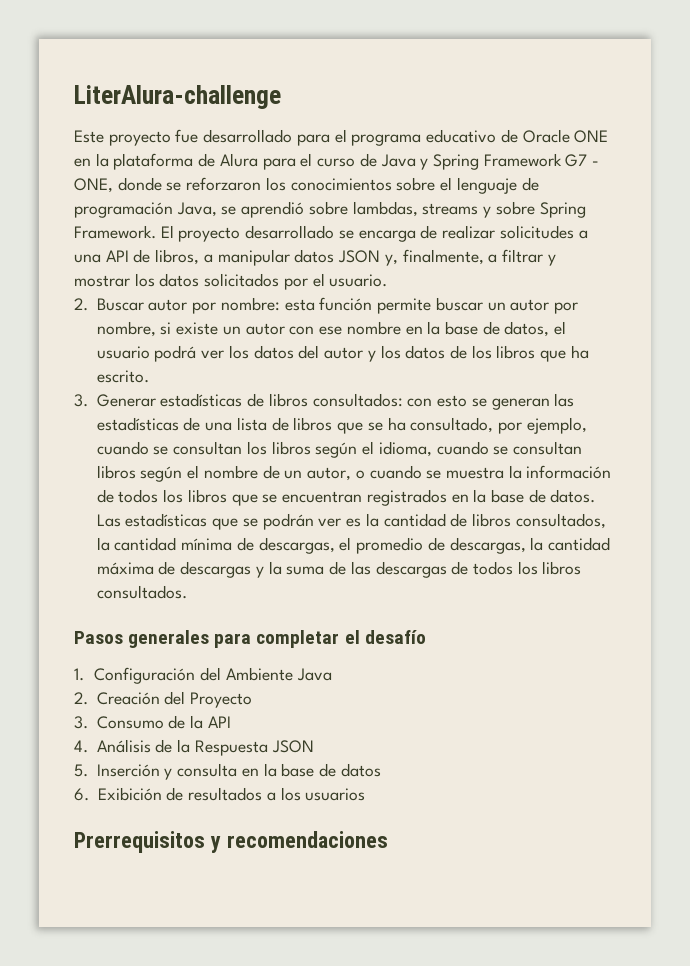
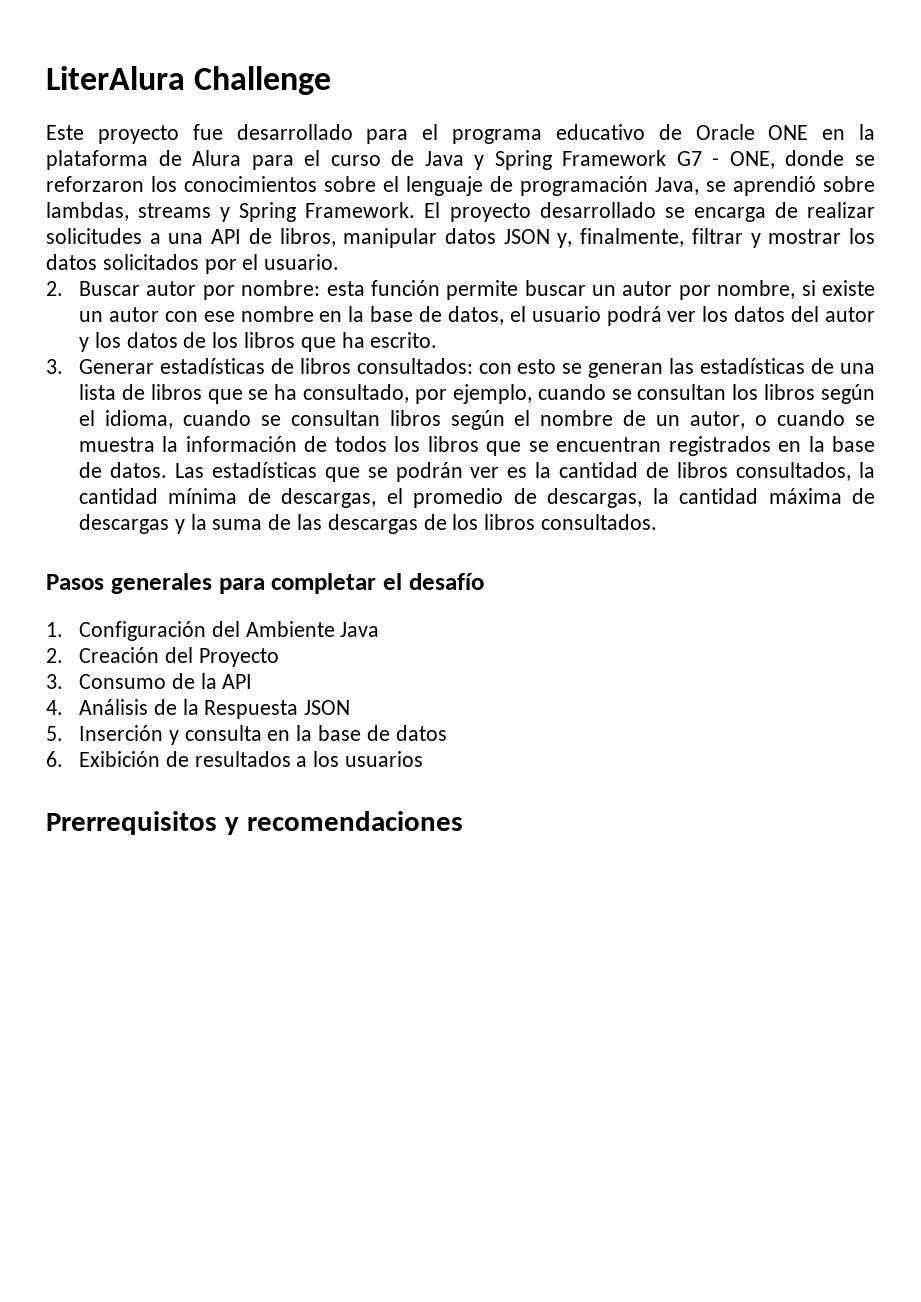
- LiterAlura-challenge
+ LiterAlura Challenge
- Este proyecto fue desarrollado para el programa educativo de Oracle ONE en la plataforma de Alura para el curso de Java y Spring Framework G7 - ONE, donde se reforzaron los conocimientos sobre el lenguaje de programación Java, se aprendió sobre lambdas, streams y sobre Spring Framework.
+ Este proyecto fue desarrollado para el programa educativo de Oracle ONE en la plataforma de Alura para el curso de Java y Spring Framework G7 - ONE, donde se reforzaron los conocimientos sobre el lenguaje de programación Java, se aprendió sobre lambdas, streams y Spring Framework.
- El proyecto desarrollado se encarga de realizar solicitudes a una API de libros, a manipular datos JSON y, finalmente, a filtrar y mostrar los datos solicitados por el usuario.
+ El proyecto desarrollado se encarga de realizar solicitudes a una API de libros, manipular datos JSON y, finalmente, filtrar y mostrar los datos solicitados por el usuario.
- Las estadísticas que se podrán ver es la cantidad de libros consultados, la cantidad mínima de descargas, el promedio de descargas, la cantidad máxima de descargas y la suma de las descargas de todos los libros consultados.
+ Las estadísticas que se podrán ver es la cantidad de libros consultados, la cantidad mínima de descargas, el promedio de descargas, la cantidad máxima de descargas y la suma de las descargas de los libros consultados.

